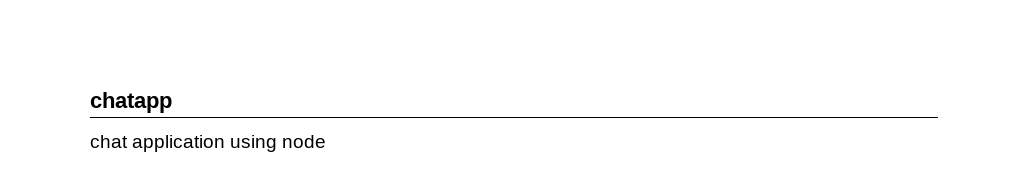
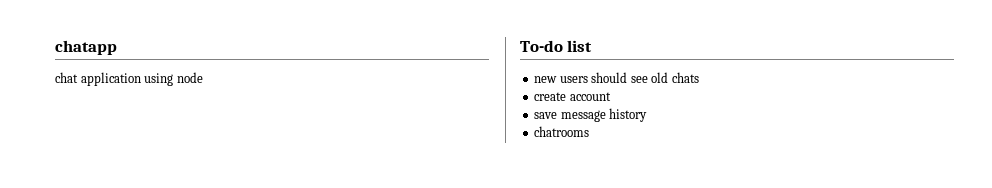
+ To-do list
+ new users should see old chats
+ create account
+ save message history
+ chatrooms

